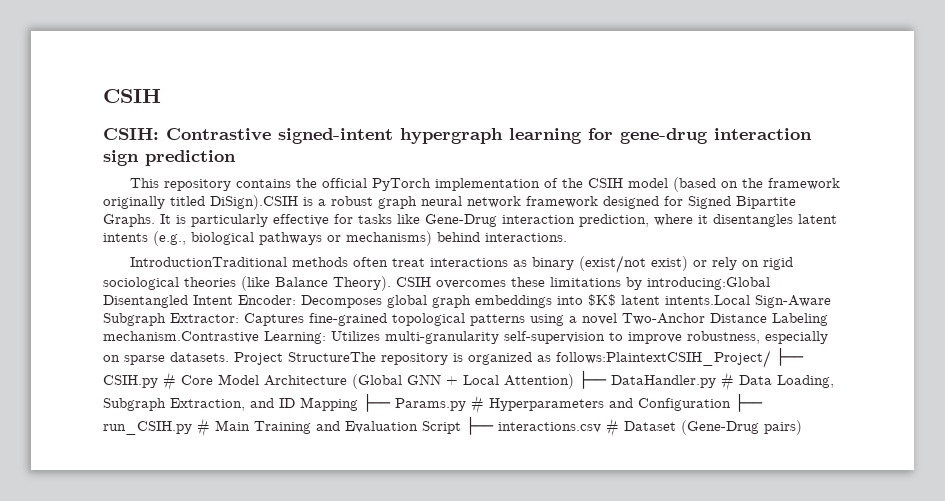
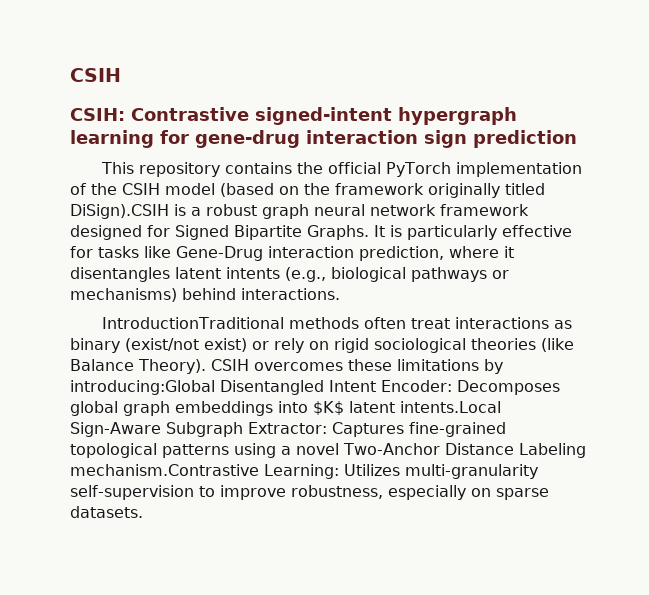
- Project StructureThe repository is organized as follows:PlaintextCSIH_Project/ ├── CSIH.py # Core Model Architecture (Global GNN + Local Attention) ├── DataHandler.py # Data Loading, Subgraph Extraction, and ID Mapping ├── Params.py # Hyperparameters and Configuration ├── run_CSIH.py # Main Training and Evaluation Script ├── interactions.csv # Dataset (Gene-Drug pairs)

